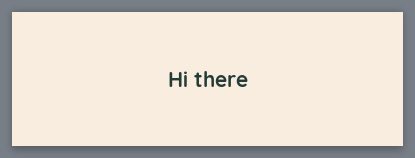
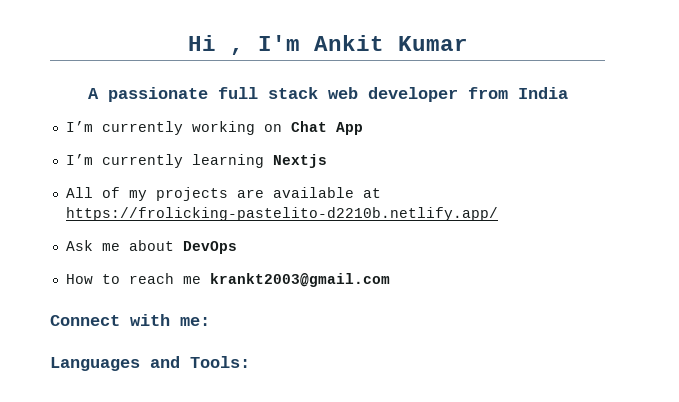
- Hi there
+ Hi , I'm Ankit Kumar
+ A passionate full stack web developer from India
+ I’m currently working on Chat App
+ I’m currently learning Nextjs
+ All of my projects are available at https://frolicking-pastelito-d2210b.netlify.app/
+ Ask me about DevOps
+ How to reach me krankt2003@gmail.com
+ Connect with me:
+ Languages and Tools:

